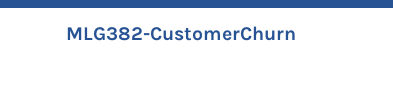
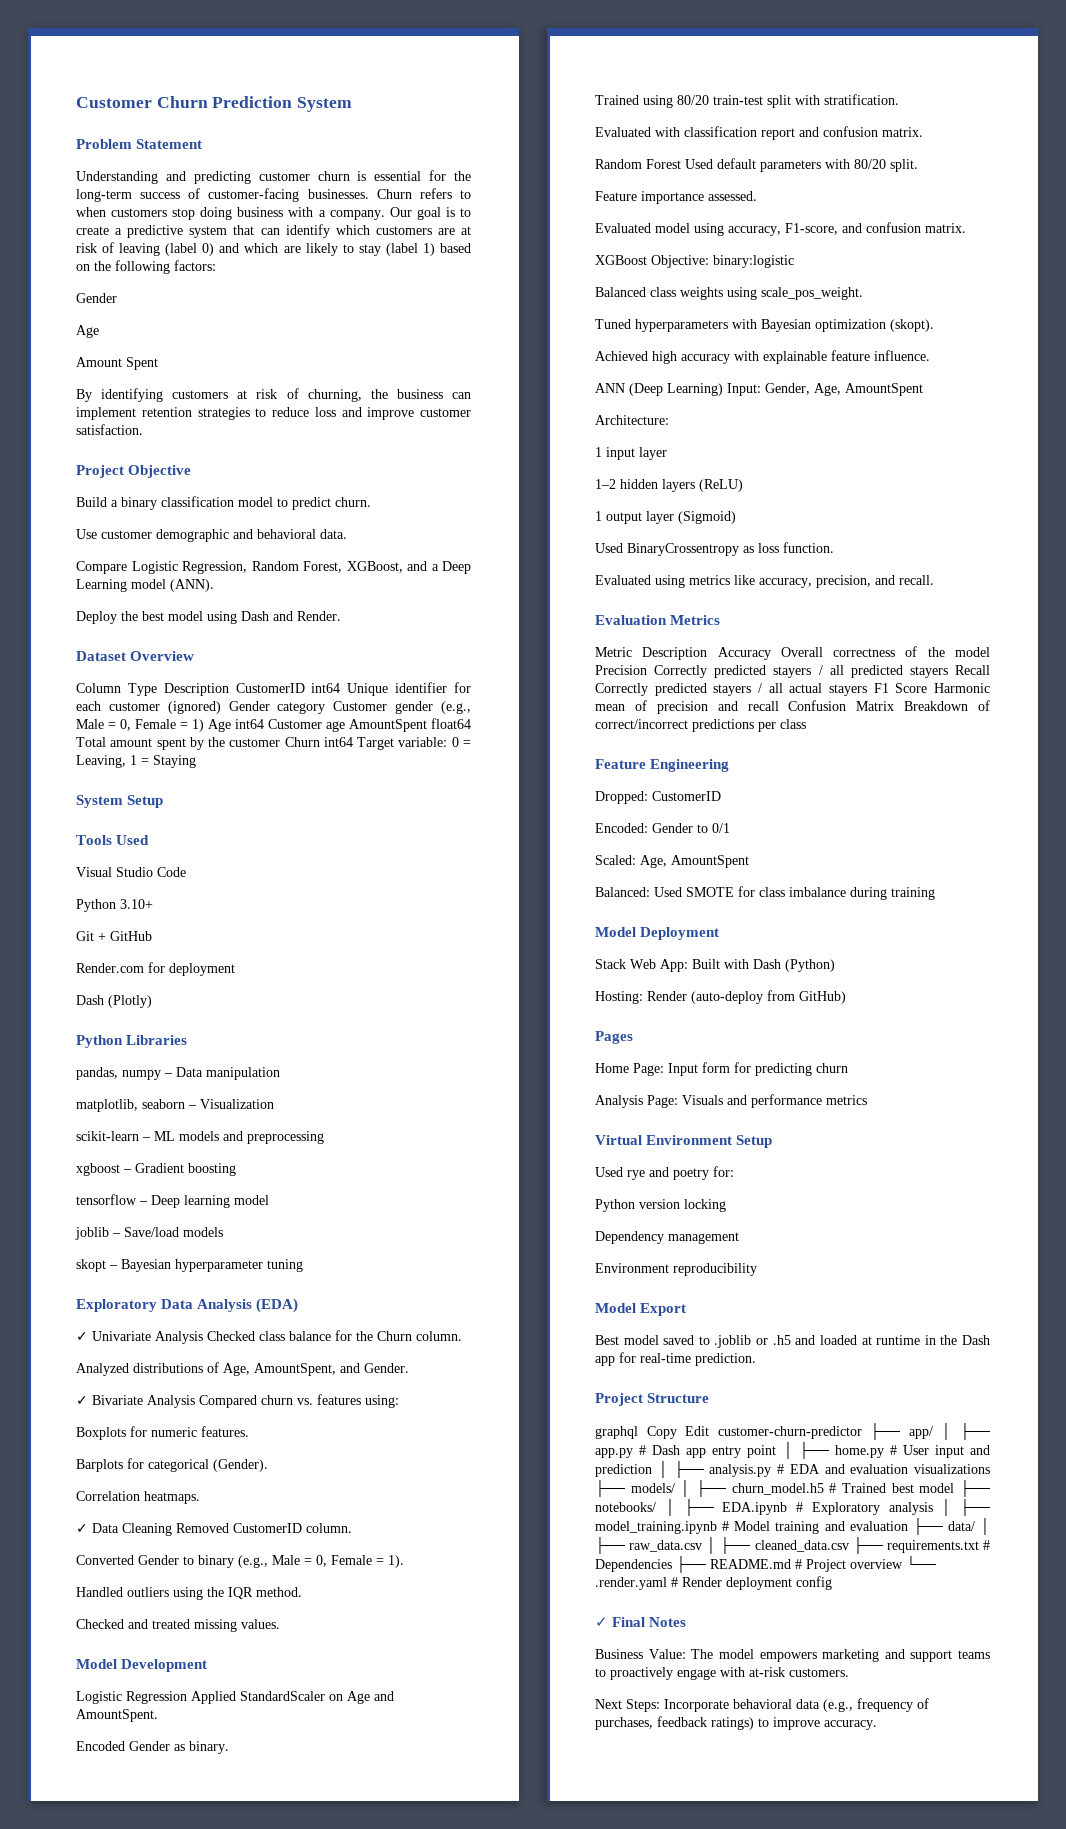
- MLG382-CustomerChurn
+ Customer Churn Prediction System
+ Problem Statement
+ Understanding and predicting customer churn is essential for the long-term success of customer-facing businesses. Churn refers to when customers stop doing business with a company. Our goal is to create a predictive system that can identify which customers are at risk of leaving (label 0) and which are likely to stay (label 1) based on the following factors:
+ Gender
+ Age
+ Amount Spent
+ By identifying customers at risk of churning, the business can implement retention strategies to reduce loss and improve customer satisfaction.
+ Project Objective
+ Build a binary classification model to predict churn.
+ Use customer demographic and behavioral data.
+ Compare Logistic Regression, Random Forest, XGBoost, and a Deep Learning model (ANN).
+ Deploy the best model using Dash and Render.
+ Dataset Overview
+ Column Type Description CustomerID int64 Unique identifier for each customer (ignored) Gender category Customer gender (e.g., Male = 0, Female = 1) Age int64 Customer age AmountSpent float64 Total amount spent by the customer Churn int64 Target variable: 0 = Leaving, 1 = Staying
+ System Setup
+ Tools Used
+ Visual Studio Code
+ Python 3.10+
+ Git + GitHub
+ Render.com for deployment
+ Dash (Plotly)
+ Python Libraries
+ pandas, numpy – Data manipulation
+ matplotlib, seaborn – Visualization
+ scikit-learn – ML models and preprocessing
+ xgboost – Gradient boosting
+ tensorflow – Deep learning model
+ joblib – Save/load models
+ skopt – Bayesian hyperparameter tuning
+ Exploratory Data Analysis (EDA)
+ ✓ Univariate Analysis Checked class balance for the Churn column.
+ Analyzed distributions of Age, AmountSpent, and Gender.
+ ✓ Bivariate Analysis Compared churn vs. features using:
+ Boxplots for numeric features.
+ Barplots for categorical (Gender).
+ Correlation heatmaps.
+ ✓ Data Cleaning Removed CustomerID column.
+ Converted Gender to binary (e.g., Male = 0, Female = 1).
+ Handled outliers using the IQR method.
+ Checked and treated missing values.
+ Model Development
+ Logistic Regression Applied StandardScaler on Age and AmountSpent.
+ Encoded Gender as binary.
+ Trained using 80/20 train-test split with stratification.
+ Evaluated with classification report and confusion matrix.
+ Random Forest Used default parameters with 80/20 split.
+ Feature importance assessed.
+ Evaluated model using accuracy, F1-score, and confusion matrix.
+ XGBoost Objective: binary:logistic
+ Balanced class weights using scale_pos_weight.
+ Tuned hyperparameters with Bayesian optimization (skopt).
+ Achieved high accuracy with explainable feature influence.
+ ANN (Deep Learning) Input: Gender, Age, AmountSpent
+ Architecture:
+ 1 input layer
+ 1–2 hidden layers (ReLU)
+ 1 output layer (Sigmoid)
+ Used BinaryCrossentropy as loss function.
+ Evaluated using metrics like accuracy, precision, and recall.
+ Evaluation Metrics
+ Metric Description Accuracy Overall correctness of the model Precision Correctly predicted stayers / all predicted stayers Recall Correctly predicted stayers / all actual stayers F1 Score Harmonic mean of precision and recall Confusion Matrix Breakdown of correct/incorrect predictions per class
+ Feature Engineering
+ Dropped: CustomerID
+ Encoded: Gender to 0/1
+ Scaled: Age, AmountSpent
+ Balanced: Used SMOTE for class imbalance during training
+ Model Deployment
+ Stack Web App: Built with Dash (Python)
+ Hosting: Render (auto-deploy from GitHub)
+ Pages
+ Home Page: Input form for predicting churn
+ Analysis Page: Visuals and performance metrics
+ Virtual Environment Setup
+ Used rye and poetry for:
+ Python version locking
+ Dependency management
+ Environment reproducibility
+ Model Export
+ Best model saved to .joblib or .h5 and loaded at runtime in the Dash app for real-time prediction.
+ Project Structure
+ graphql Copy Edit customer-churn-predictor ├── app/ │ ├── app.py # Dash app entry point │ ├── home.py # User input and prediction │ ├── analysis.py # EDA and evaluation visualizations ├── models/ │ ├── churn_model.h5 # Trained best model ├── notebooks/ │ ├── EDA.ipynb # Exploratory analysis │ ├── model_training.ipynb # Model training and evaluation ├── data/ │ ├── raw_data.csv │ ├── cleaned_data.csv ├── requirements.txt # Dependencies ├── README.md # Project overview └── .render.yaml # Render deployment config
+ ✓ Final Notes
+ Business Value: The model empowers marketing and support teams to proactively engage with at-risk customers.
+ Next Steps: Incorporate behavioral data (e.g., frequency of purchases, feedback ratings) to improve accuracy.

